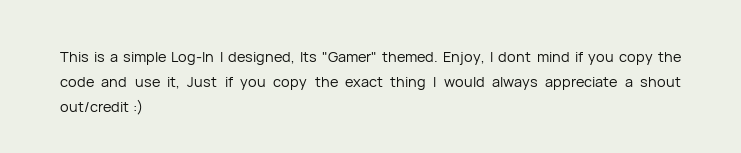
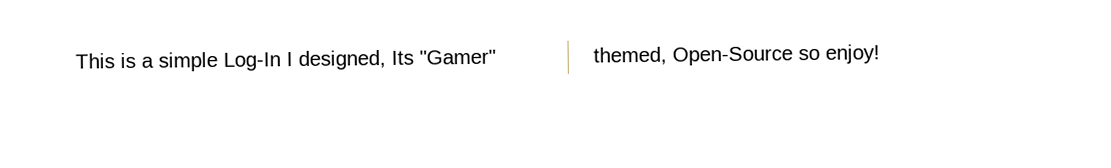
- This is a simple Log-In I designed, Its "Gamer" themed. Enjoy, I dont mind if you copy the code and use it, Just if you copy the exact thing I would always appreciate a shout out/credit :)
+ This is a simple Log-In I designed, Its "Gamer" themed, Open-Source so enjoy!

